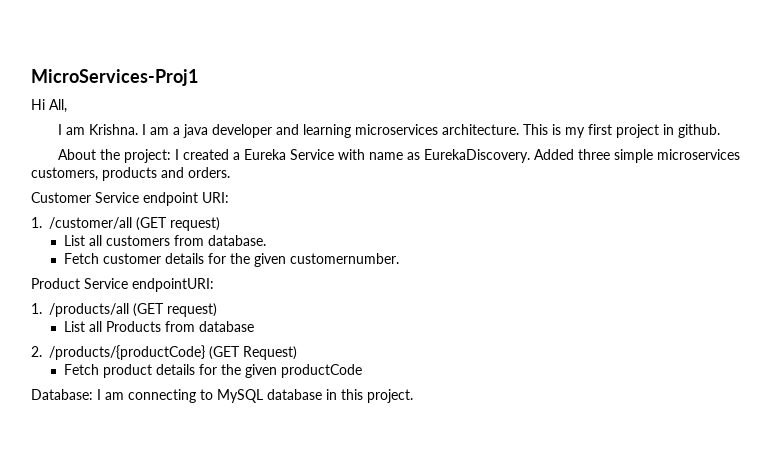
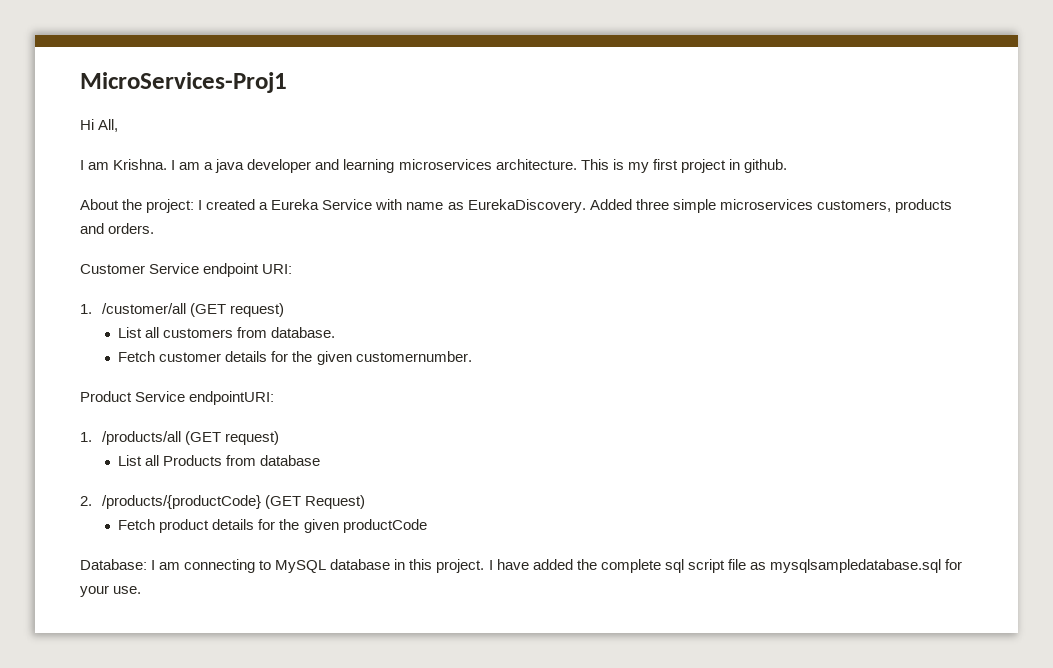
+ I have added the complete sql script file as mysqlsampledatabase.sql for your use.

